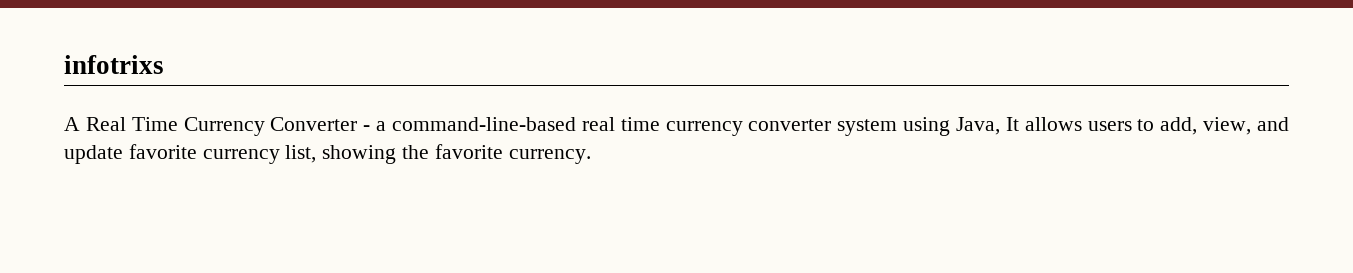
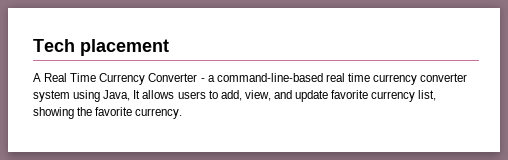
- infotrixs
+ Tech placement

